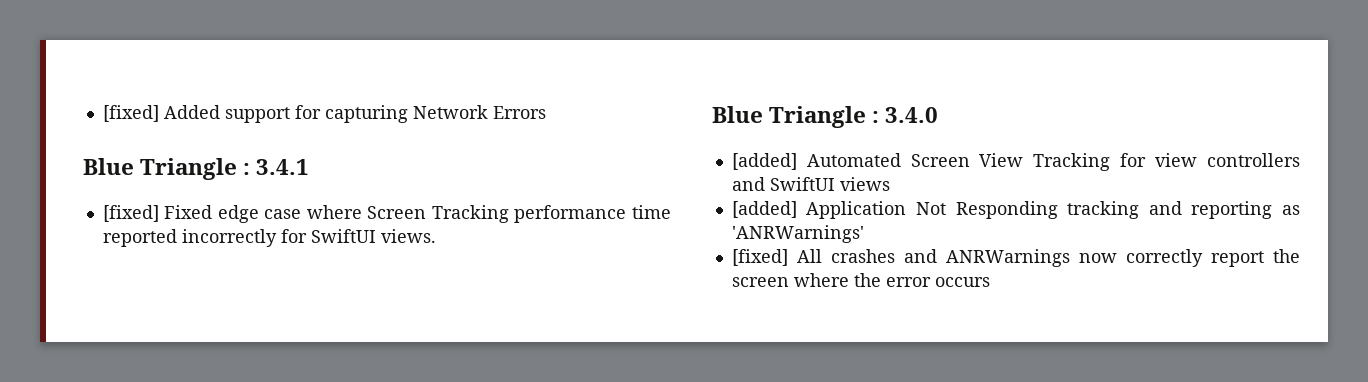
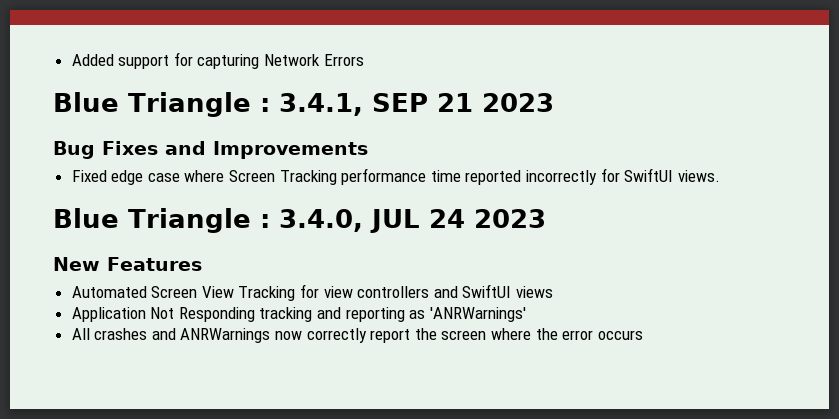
- [fixed] Added support for capturing Network Errors
+ Added support for capturing Network Errors
- Blue Triangle : 3.4.1
- [fixed] Fixed edge case where Screen Tracking performance time reported incorrectly for SwiftUI views.
+ Blue Triangle : 3.4.1, SEP 21 2023
+ Bug Fixes and Improvements
+ Fixed edge case where Screen Tracking performance time reported incorrectly for SwiftUI views.
- Blue Triangle : 3.4.0
- [added] Automated Screen View Tracking for view controllers and SwiftUI views
+ Blue Triangle : 3.4.0, JUL 24 2023
+ New Features
+ Automated Screen View Tracking for view controllers and SwiftUI views
- [added] Application Not Responding tracking and reporting as 'ANRWarnings'
+ Application Not Responding tracking and reporting as 'ANRWarnings'
- [fixed] All crashes and ANRWarnings now correctly report the screen where the error occurs
+ All crashes and ANRWarnings now correctly report the screen where the error occurs

